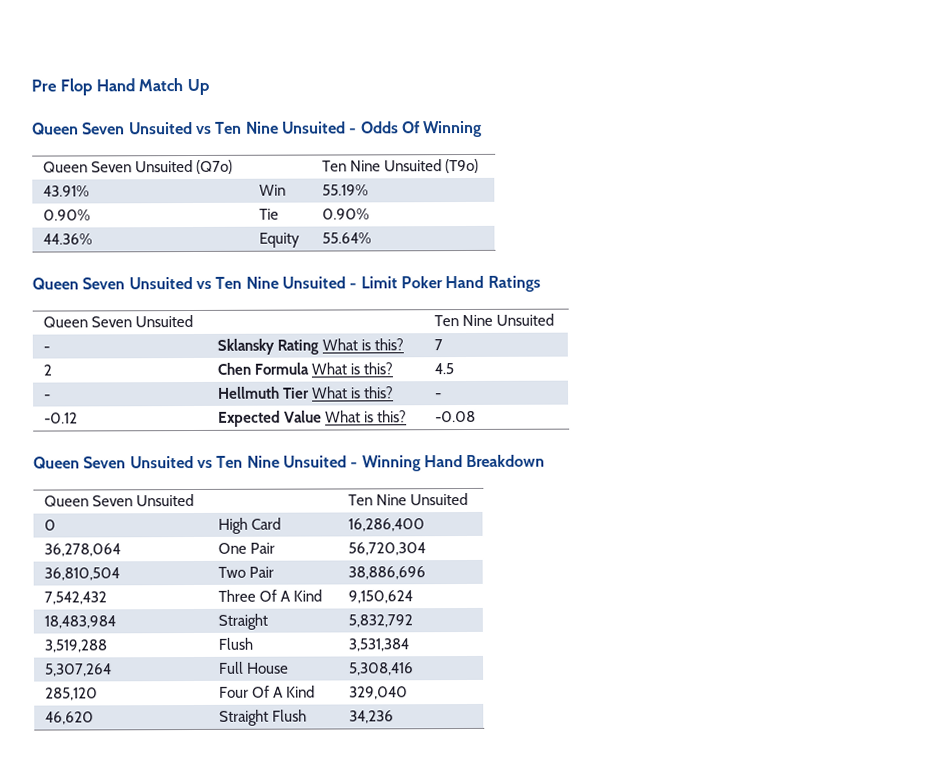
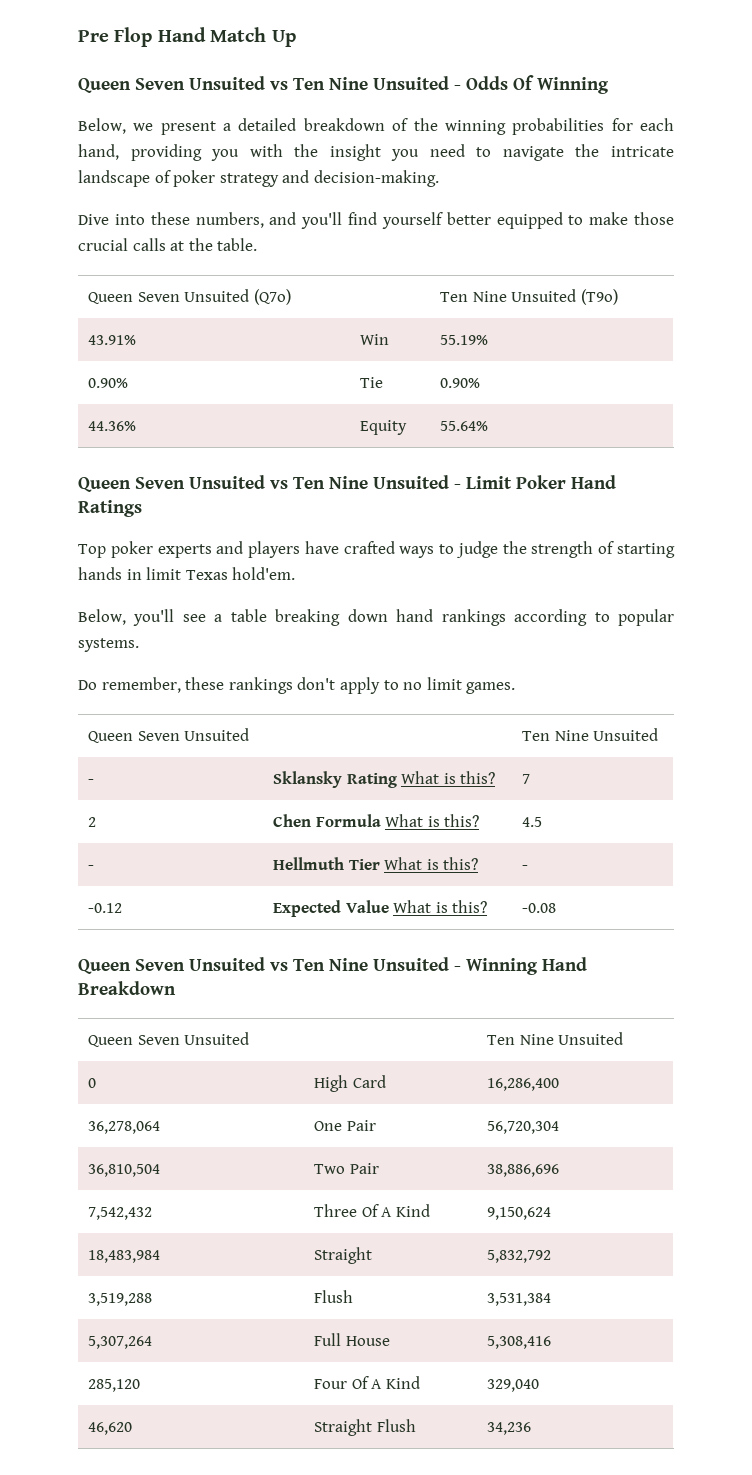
+ Below, we present a detailed breakdown of the winning probabilities for each hand, providing you with the insight you need to navigate the intricate landscape of poker strategy and decision-making.
+ Dive into these numbers, and you'll find yourself better equipped to make those crucial calls at the table.
+ Top poker experts and players have crafted ways to judge the strength of starting hands in limit Texas hold'em.
+ Below, you'll see a table breaking down hand rankings according to popular systems.
+ Do remember, these rankings don't apply to no limit games.

